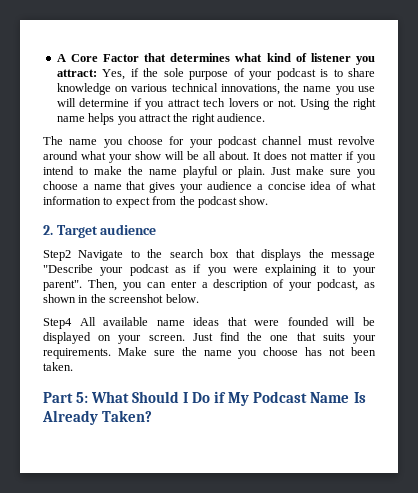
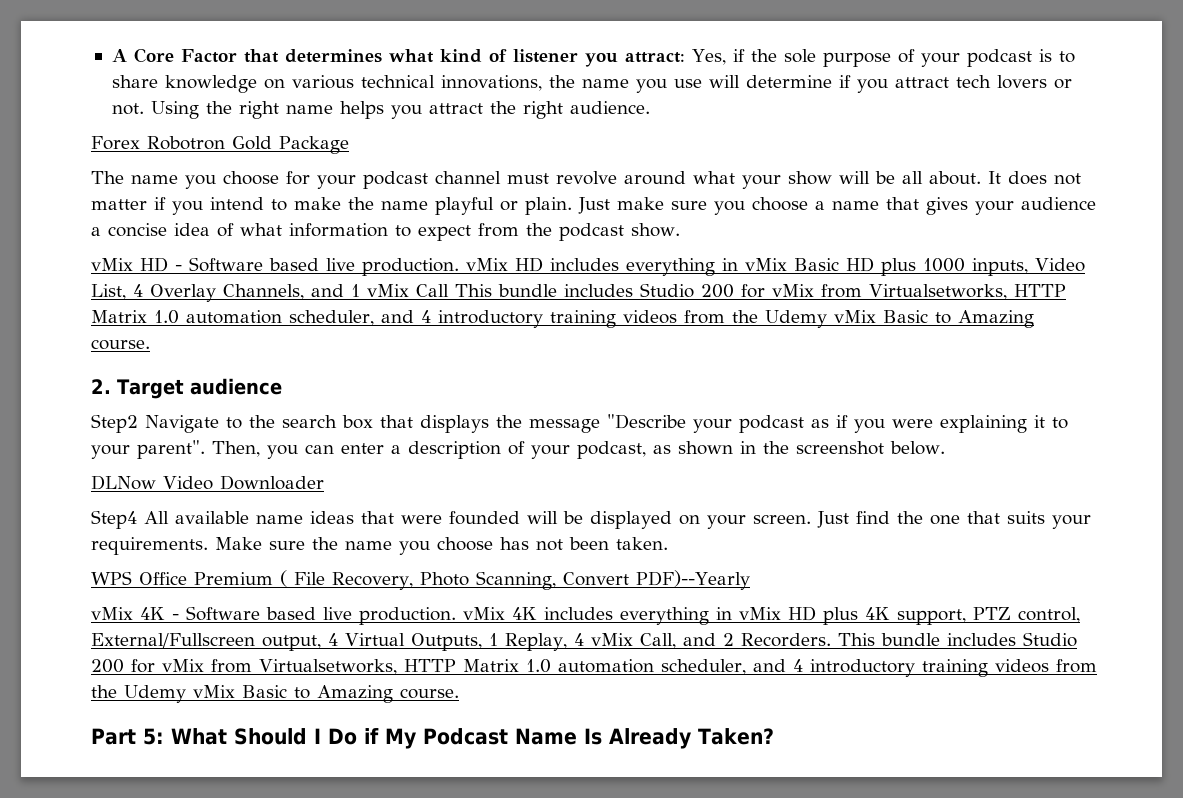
+ Forex Robotron Gold Package
+ vMix HD - Software based live production. vMix HD includes everything in vMix Basic HD plus 1000 inputs, Video List, 4 Overlay Channels, and 1 vMix Call This bundle includes Studio 200 for vMix from Virtualsetworks, HTTP Matrix 1.0 automation scheduler, and 4 introductory training videos from the Udemy vMix Basic to Amazing course.
+ DLNow Video Downloader
+ WPS Office Premium ( File Recovery, Photo Scanning, Convert PDF)--Yearly
+ vMix 4K - Software based live production. vMix 4K includes everything in vMix HD plus 4K support, PTZ control, External/Fullscreen output, 4 Virtual Outputs, 1 Replay, 4 vMix Call, and 2 Recorders. This bundle includes Studio 200 for vMix from Virtualsetworks, HTTP Matrix 1.0 automation scheduler, and 4 introductory training videos from the Udemy vMix Basic to Amazing course.

